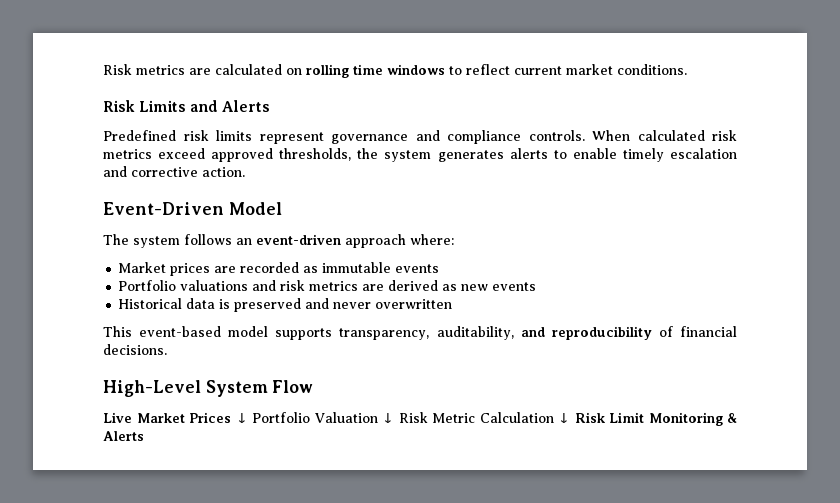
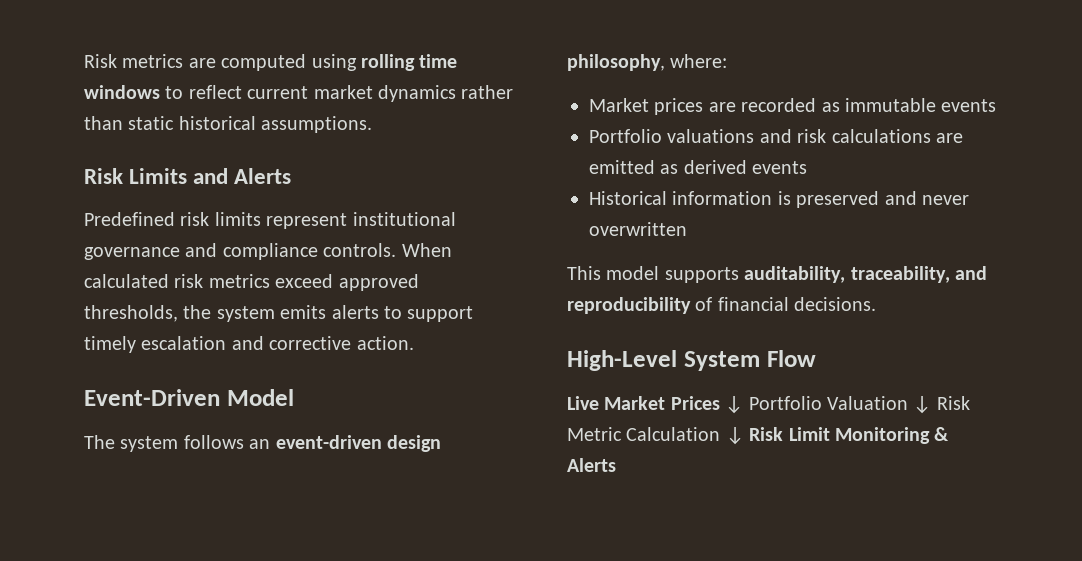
- Risk metrics are calculated on rolling time windows to reflect current market conditions.
+ Risk metrics are computed using rolling time windows to reflect current market dynamics rather than static historical assumptions.
- Predefined risk limits represent governance and compliance controls.
+ Predefined risk limits represent institutional governance and compliance controls.
- When calculated risk metrics exceed approved thresholds, the system generates alerts to enable timely escalation and corrective action.
+ When calculated risk metrics exceed approved thresholds, the system emits alerts to support timely escalation and corrective action.
- The system follows an event-driven approach where:
+ The system follows an event-driven design philosophy, where:
- Portfolio valuations and risk metrics are derived as new events
+ Portfolio valuations and risk calculations are emitted as derived events
- Historical data is preserved and never overwritten
+ Historical information is preserved and never overwritten
- This event-based model supports transparency, auditability, and reproducibility of financial decisions.
+ This model supports auditability, traceability, and reproducibility of financial decisions.

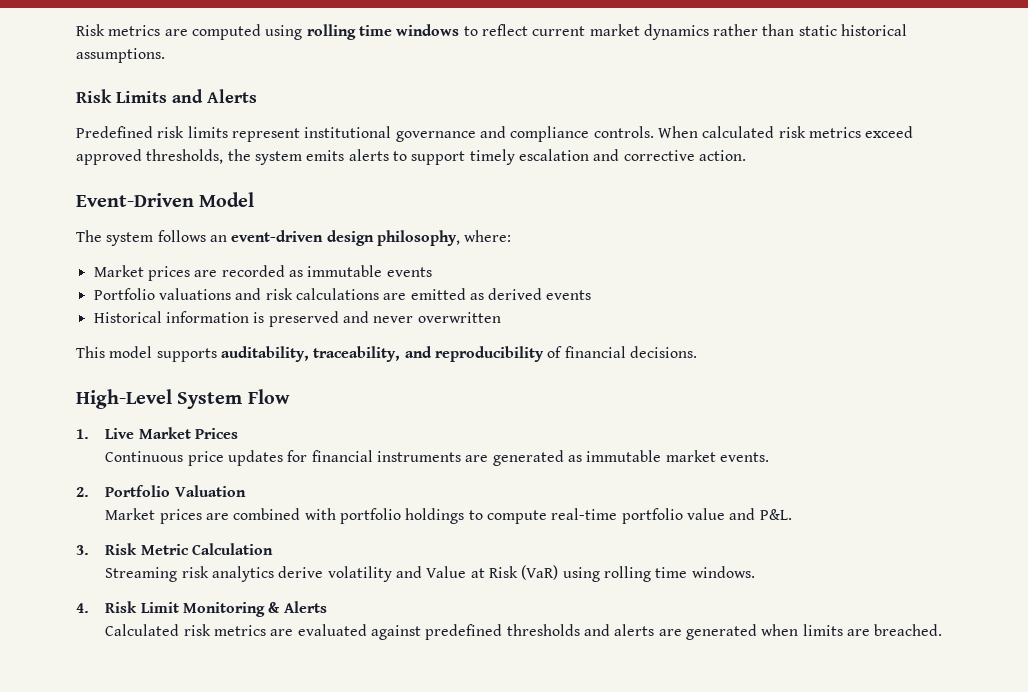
- Live Market Prices ↓ Portfolio Valuation ↓ Risk Metric Calculation ↓ Risk Limit Monitoring & Alerts
+ 1. Live Market Prices
+ Continuous price updates for financial instruments are generated as immutable market events.
+ 2. Portfolio Valuation
+ Market prices are combined with portfolio holdings to compute real-time portfolio value and P&L.
+ 3. Risk Metric Calculation
+ Streaming risk analytics derive volatility and Value at Risk (VaR) using rolling time windows.
+ 4. Risk Limit Monitoring & Alerts
+ Calculated risk metrics are evaluated against predefined thresholds and alerts are generated when limits are breached.

